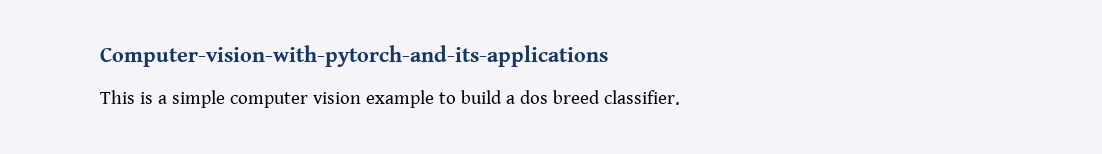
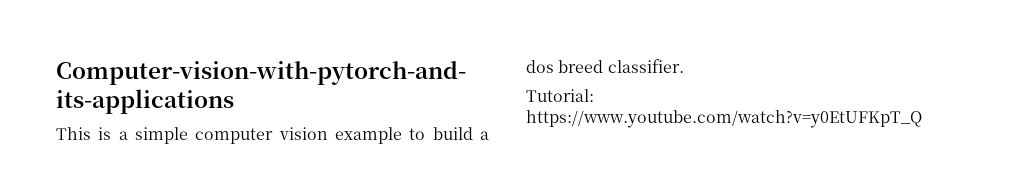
+ Tutorial: https://www.youtube.com/watch?v=y0EtUFKpT_Q

